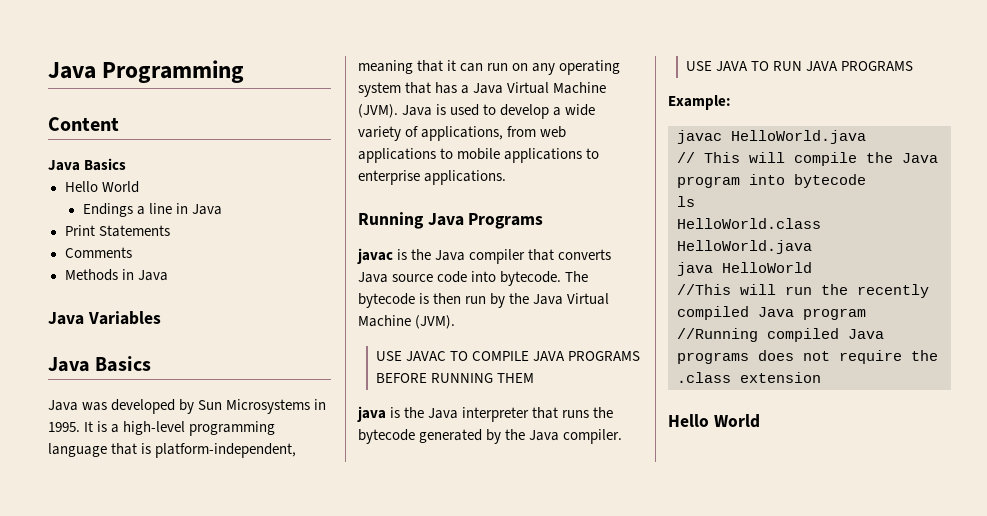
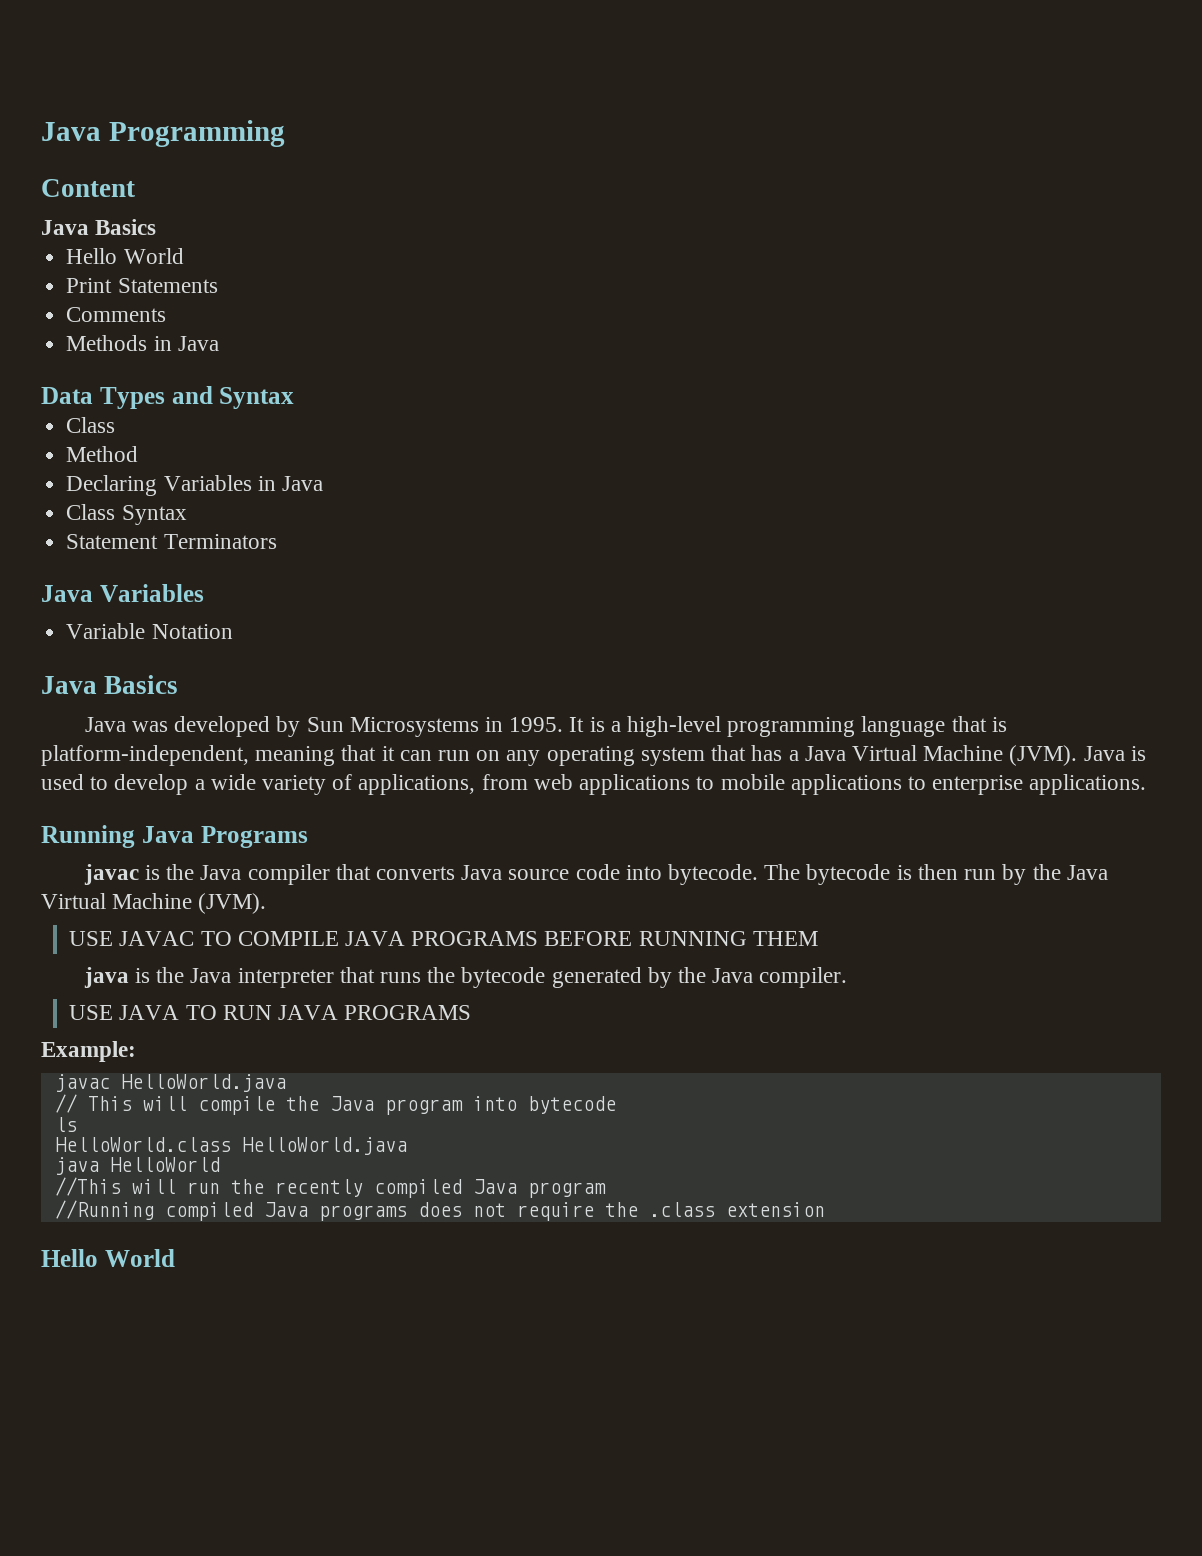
- Endings a line in Java
+ Data Types and Syntax
+ Class
+ Method
+ Declaring Variables in Java
+ Class Syntax
+ Statement Terminators
+ Variable Notation

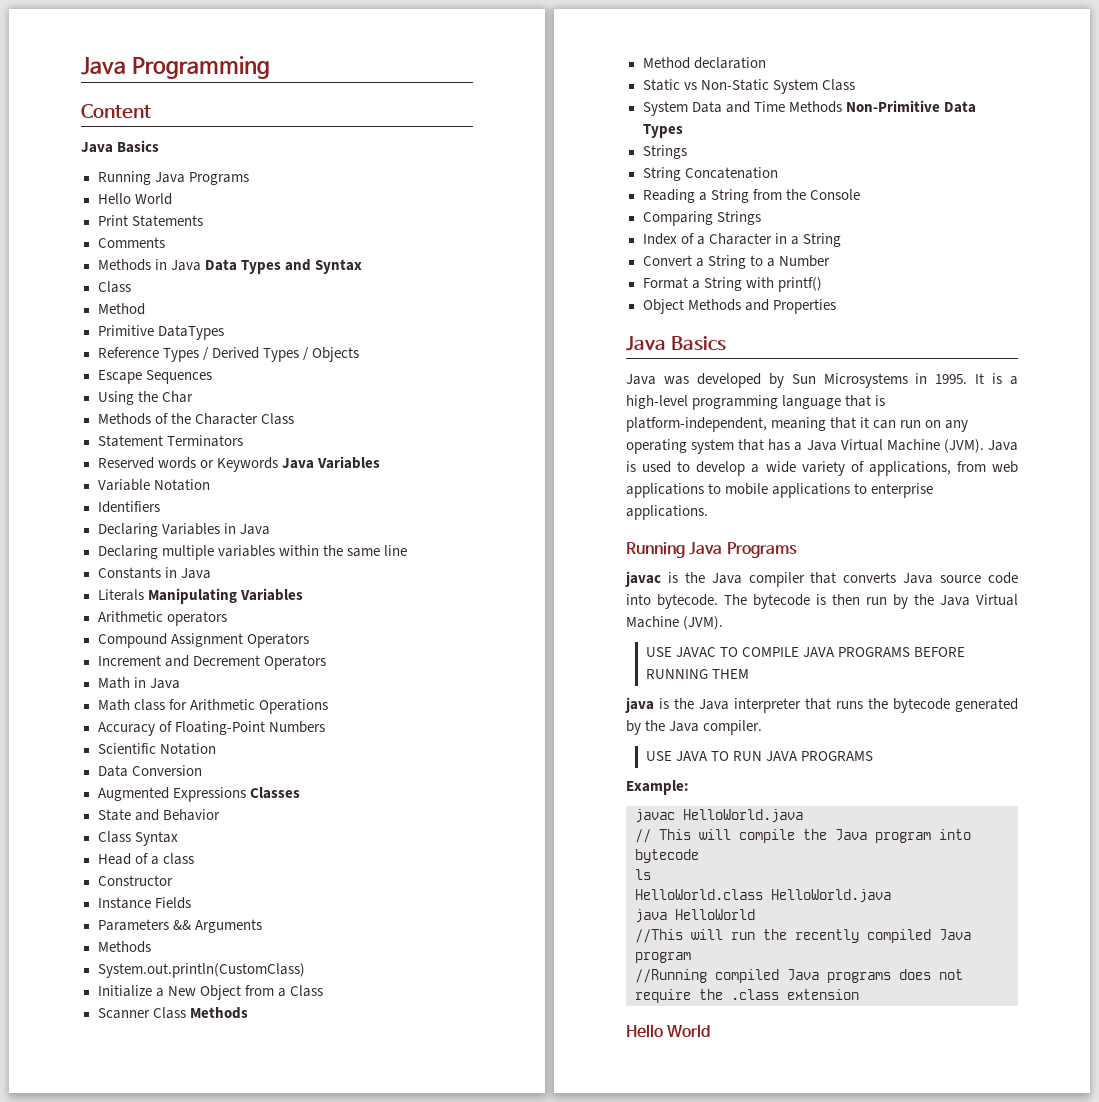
  Content
  Java Basics
+ Running Java Programs
- Methods in Java
- Data Types and Syntax
+ Methods in Java Data Types and Syntax
+ Primitive DataTypes
+ Reference Types / Derived Types / Objects
+ Escape Sequences
+ Using the Char
+ Methods of the Character Class
+ Statement Terminators
+ Reserved words or Keywords Java Variables
+ Variable Notation
+ Identifiers
  Declaring Variables in Java
+ Declaring multiple variables within the same line
+ Constants in Java
+ Literals Manipulating Variables
+ Arithmetic operators
+ Compound Assignment Operators
+ Increment and Decrement Operators
+ Math in Java
+ Math class for Arithmetic Operations
+ Accuracy of Floating-Point Numbers
+ Scientific Notation
+ Data Conversion
+ Augmented Expressions Classes
+ State and Behavior
  Class Syntax
- Statement Terminators
- Java Variables
- Variable Notation
+ Head of a class
+ Constructor
+ Instance Fields
+ Parameters && Arguments
+ Methods
+ System.out.println(CustomClass)
+ Initialize a New Object from a Class
+ Scanner Class Methods
+ Method declaration
+ Static vs Non-Static System Class
+ System Data and Time Methods Non-Primitive Data Types
+ Strings
+ String Concatenation
+ Reading a String from the Console
+ Comparing Strings
+ Index of a Character in a String
+ Convert a String to a Number
+ Format a String with printf()
+ Object Methods and Properties

